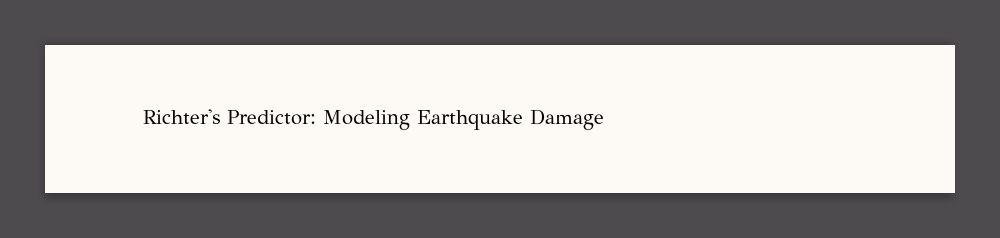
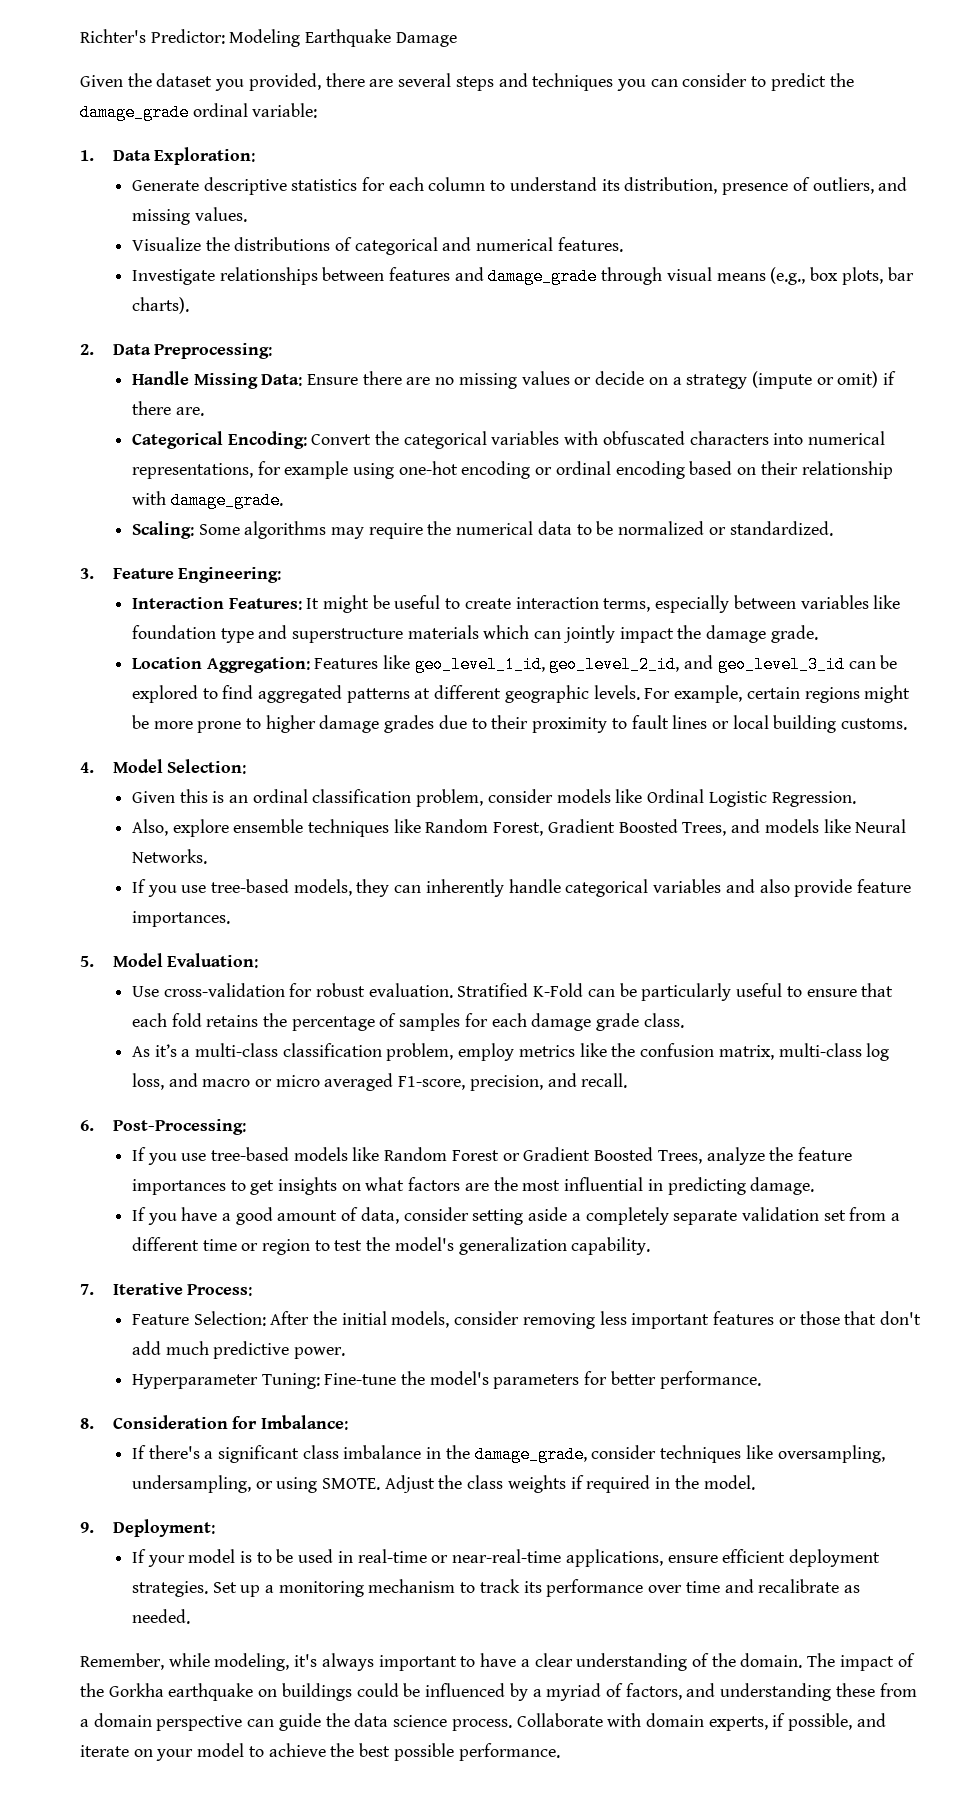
+ Given the dataset you provided, there are several steps and techniques you can consider to predict the damage_grade ordinal variable:
+ 1. Data Exploration:
+ Generate descriptive statistics for each column to understand its distribution, presence of outliers, and missing values.
+ Visualize the distributions of categorical and numerical features.
+ Investigate relationships between features and damage_grade through visual means (e.g., box plots, bar charts).
+ 2. Data Preprocessing:
+ Handle Missing Data: Ensure there are no missing values or decide on a strategy (impute or omit) if there are.
+ Categorical Encoding: Convert the categorical variables with obfuscated characters into numerical representations, for example using one-hot encoding or ordinal encoding based on their relationship with damage_grade.
+ Scaling: Some algorithms may require the numerical data to be normalized or standardized.
+ 3. Feature Engineering:
+ Interaction Features: It might be useful to create interaction terms, especially between variables like foundation type and superstructure materials which can jointly impact the damage grade.
+ Location Aggregation: Features like geo_level_1_id, geo_level_2_id, and geo_level_3_id can be explored to find aggregated patterns at different geographic levels. For example, certain regions might be more prone to higher damage grades due to their proximity to fault lines or local building customs.
+ 4. Model Selection:
+ Given this is an ordinal classification problem, consider models like Ordinal Logistic Regression.
+ Also, explore ensemble techniques like Random Forest, Gradient Boosted Trees, and models like Neural Networks.
+ If you use tree-based models, they can inherently handle categorical variables and also provide feature importances.
+ 5. Model Evaluation:
+ Use cross-validation for robust evaluation. Stratified K-Fold can be particularly useful to ensure that each fold retains the percentage of samples for each damage grade class.
+ As it’s a multi-class classification problem, employ metrics like the confusion matrix, multi-class log loss, and macro or micro averaged F1-score, precision, and recall.
+ 6. Post-Processing:
+ If you use tree-based models like Random Forest or Gradient Boosted Trees, analyze the feature importances to get insights on what factors are the most influential in predicting damage.
+ If you have a good amount of data, consider setting aside a completely separate validation set from a different time or region to test the model's generalization capability.
+ 7. Iterative Process:
+ Feature Selection: After the initial models, consider removing less important features or those that don't add much predictive power.
+ Hyperparameter Tuning: Fine-tune the model's parameters for better performance.
+ 8. Consideration for Imbalance:
+ If there's a significant class imbalance in the damage_grade, consider techniques like oversampling, undersampling, or using SMOTE. Adjust the class weights if required in the model.
+ 9. Deployment:
+ If your model is to be used in real-time or near-real-time applications, ensure efficient deployment strategies. Set up a monitoring mechanism to track its performance over time and recalibrate as needed.
+ Remember, while modeling, it's always important to have a clear understanding of the domain. The impact of the Gorkha earthquake on buildings could be influenced by a myriad of factors, and understanding these from a domain perspective can guide the data science process. Collaborate with domain experts, if possible, and iterate on your model to achieve the best possible performance.

